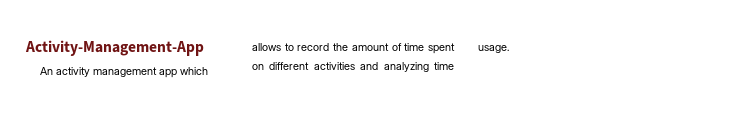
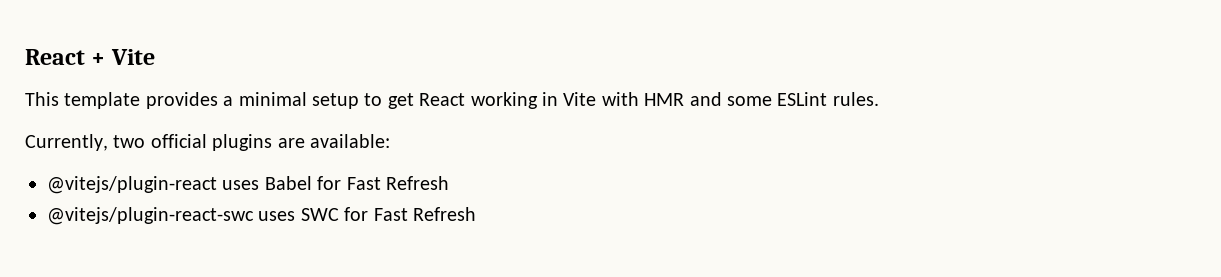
- Activity-Management-App
- An activity management app which allows to record the amount of time spent on different activities and analyzing time usage.
+ React + Vite
+ This template provides a minimal setup to get React working in Vite with HMR and some ESLint rules.
+ Currently, two official plugins are available:
+ @vitejs/plugin-react uses Babel for Fast Refresh
+ @vitejs/plugin-react-swc uses SWC for Fast Refresh

